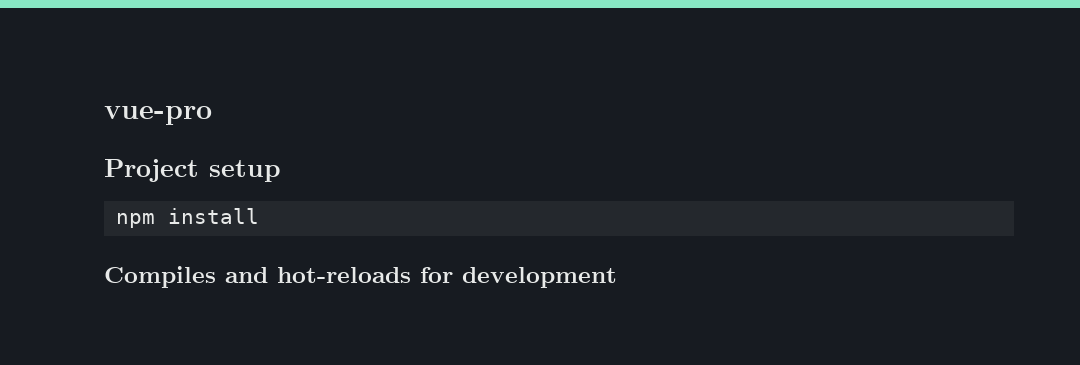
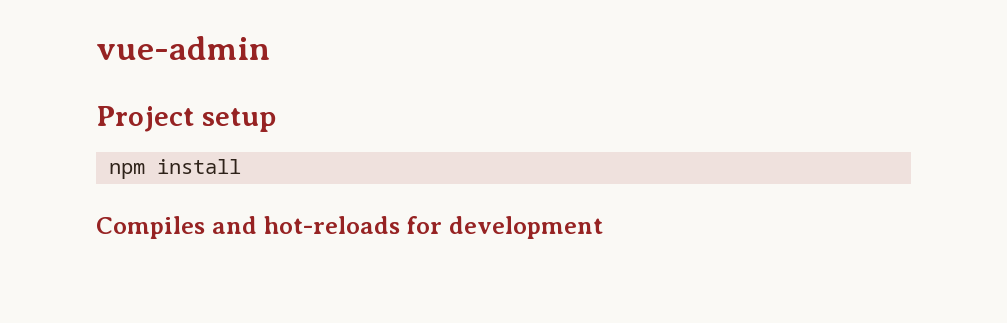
- vue-pro
+ vue-admin

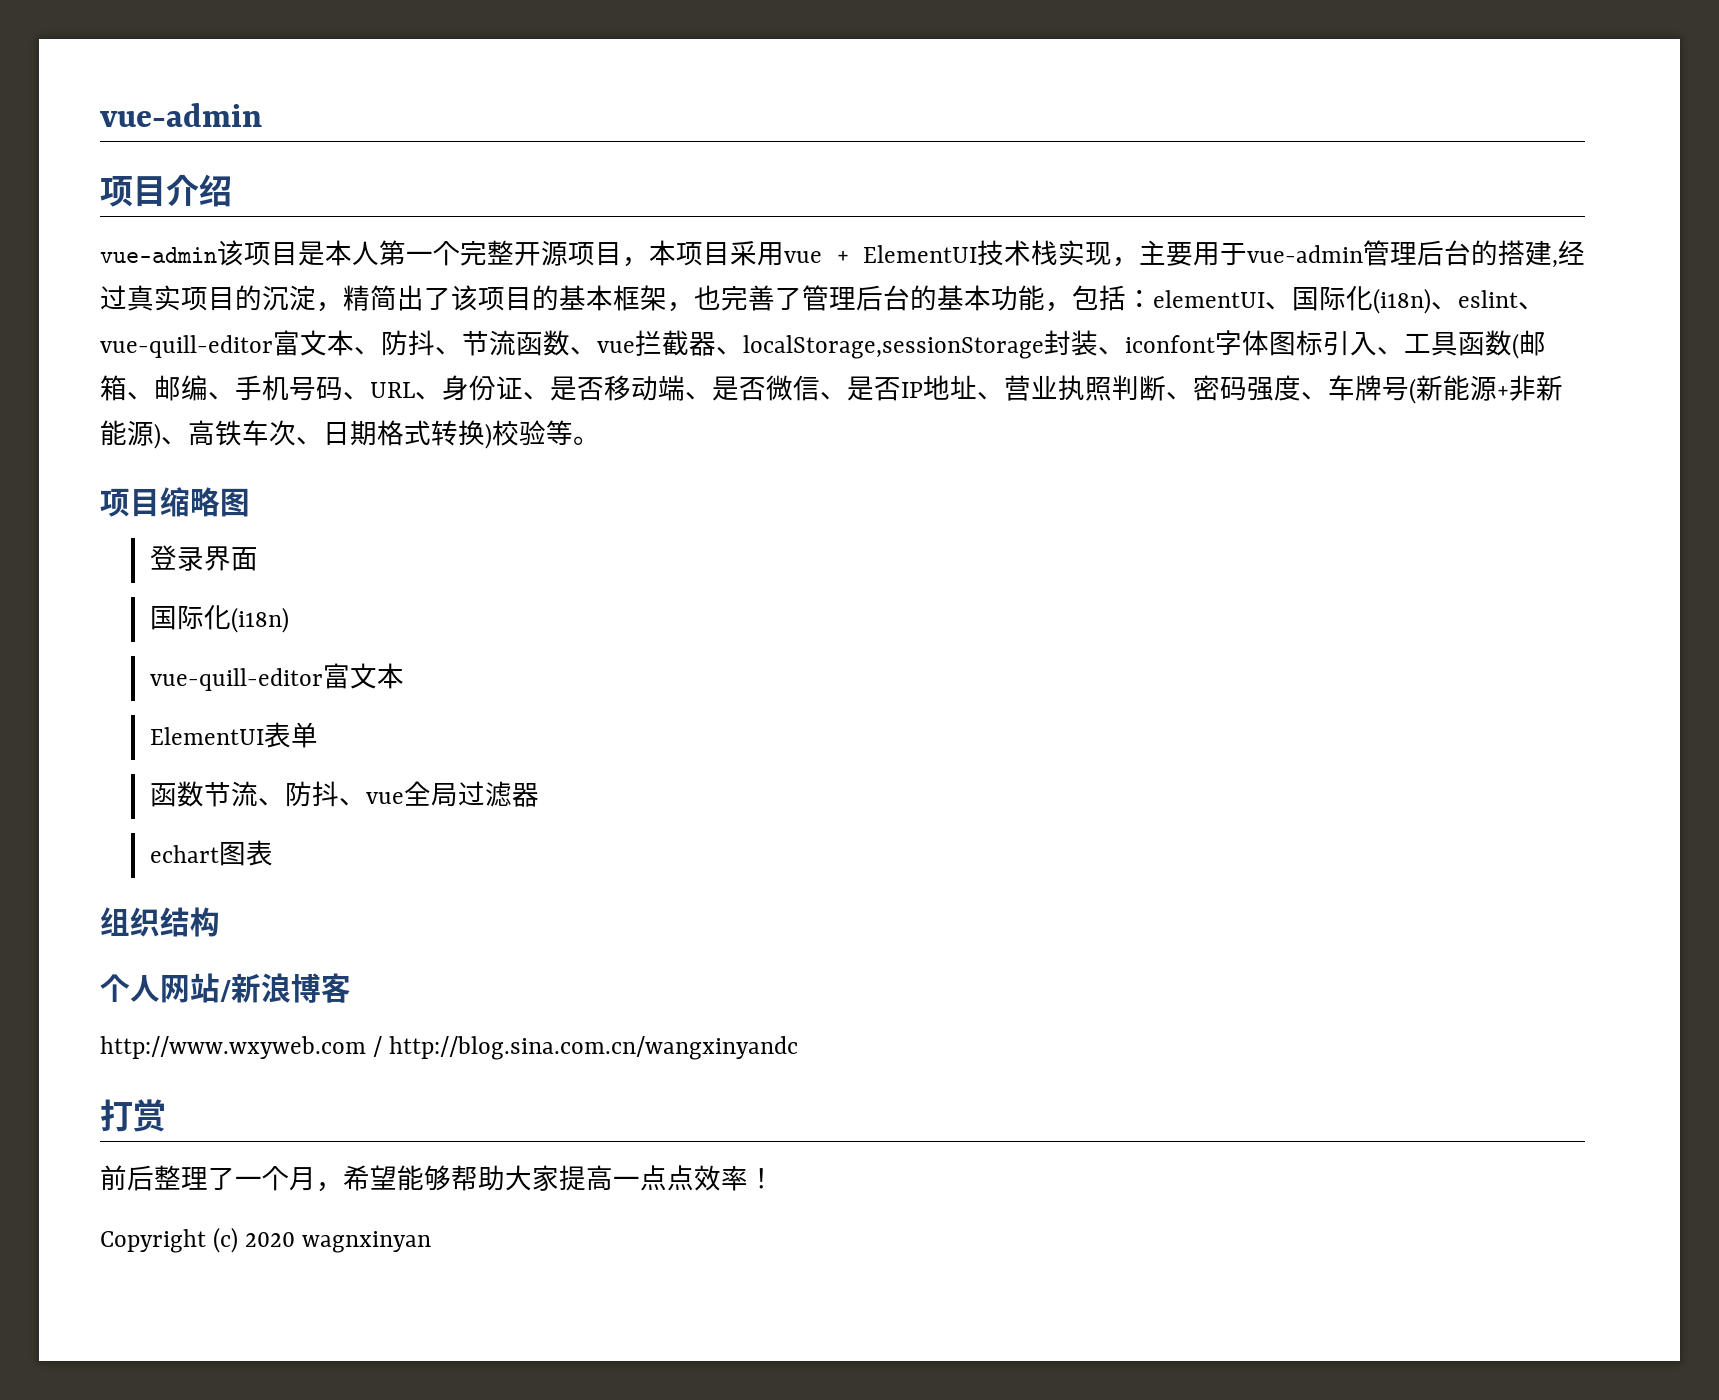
- Project setup
- npm install
- Compiles and hot-reloads for development
+ 项目介绍
+ vue-admin该项目是本人第一个完整开源项目，本项目采用vue + ElementUI技术栈实现，主要用于vue-admin管理后台的搭建,经过真实项目的沉淀，精简出了该项目的基本框架，也完善了管理后台的基本功能，包括：elementUI、国际化(i18n)、eslint、vue-quill-editor富文本、防抖、节流函数、vue拦截器、localStorage,sessionStorage封装、iconfont字体图标引入、工具函数(邮箱、邮编、手机号码、URL、身份证、是否移动端、是否微信、是否IP地址、营业执照判断、密码强度、车牌号(新能源+非新能源)、高铁车次、日期格式转换)校验等。
+ 项目缩略图
+ 登录界面
+ 国际化(i18n)
+ vue-quill-editor富文本
+ ElementUI表单
+ 函数节流、防抖、vue全局过滤器
+ echart图表
+ 组织结构
+ 个人网站/新浪博客
+ http://www.wxyweb.com / http://blog.sina.com.cn/wangxinyandc
+ 打赏
+ 前后整理了一个月，希望能够帮助大家提高一点点效率！
+ Copyright (c) 2020 wagnxinyan

